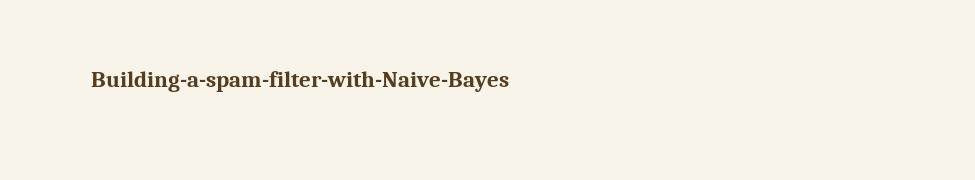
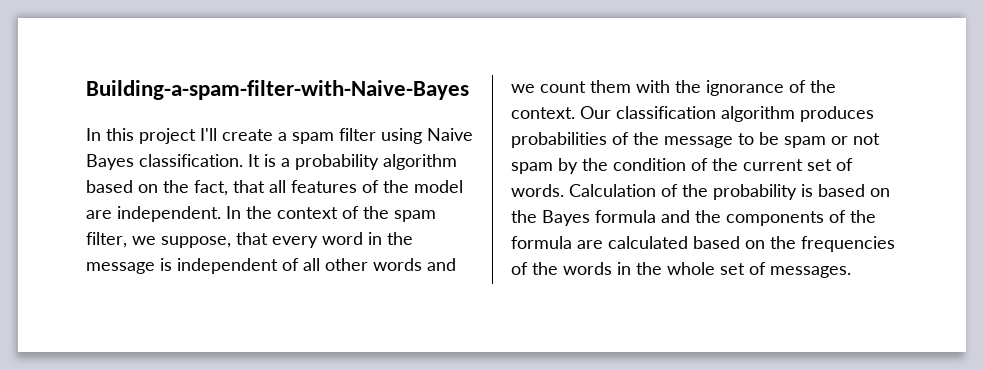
+ In this project I'll create a spam filter using Naive Bayes classification. It is a probability algorithm based on the fact, that all features of the model are independent. In the context of the spam filter, we suppose, that every word in the message is independent of all other words and we count them with the ignorance of the context. Our classification algorithm produces probabilities of the message to be spam or not spam by the condition of the current set of words. Calculation of the probability is based on the Bayes formula and the components of the formula are calculated based on the frequencies of the words in the whole set of messages.

